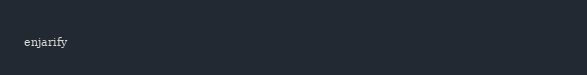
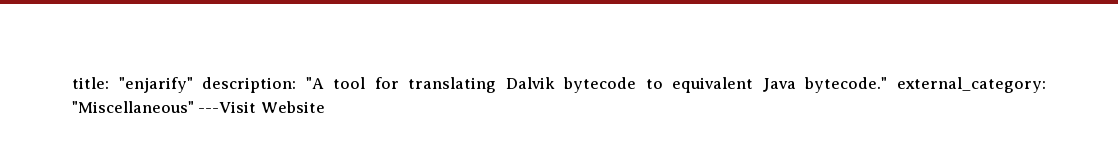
- enjarify
+ title: "enjarify" description: "A tool for translating Dalvik bytecode to equivalent Java bytecode." external_category: "Miscellaneous" ---Visit Website

